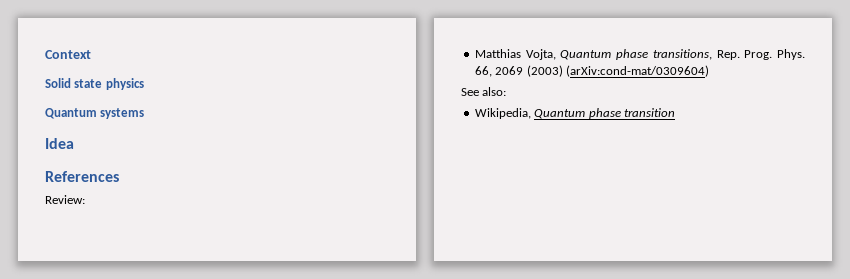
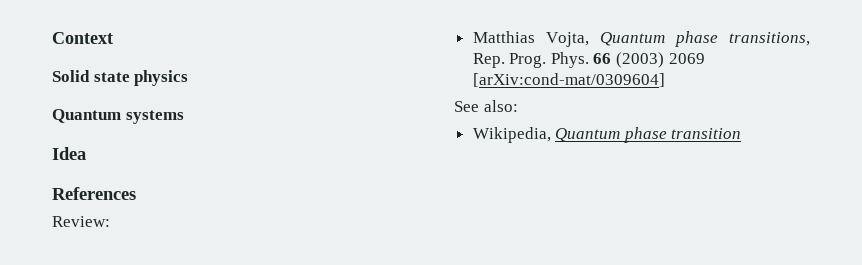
- 66, 2069 (2003) (arXiv:cond-mat/0309604)
+ 66 (2003) 2069 [arXiv:cond-mat/0309604]

